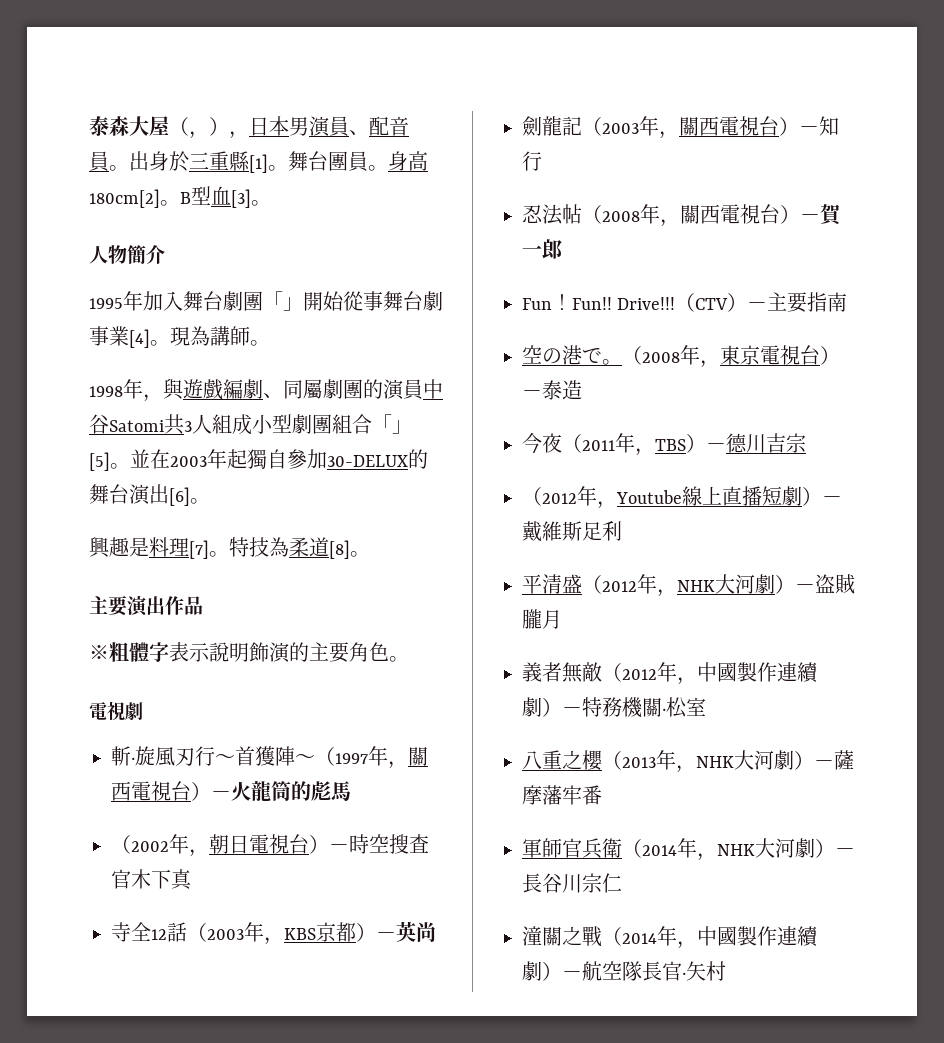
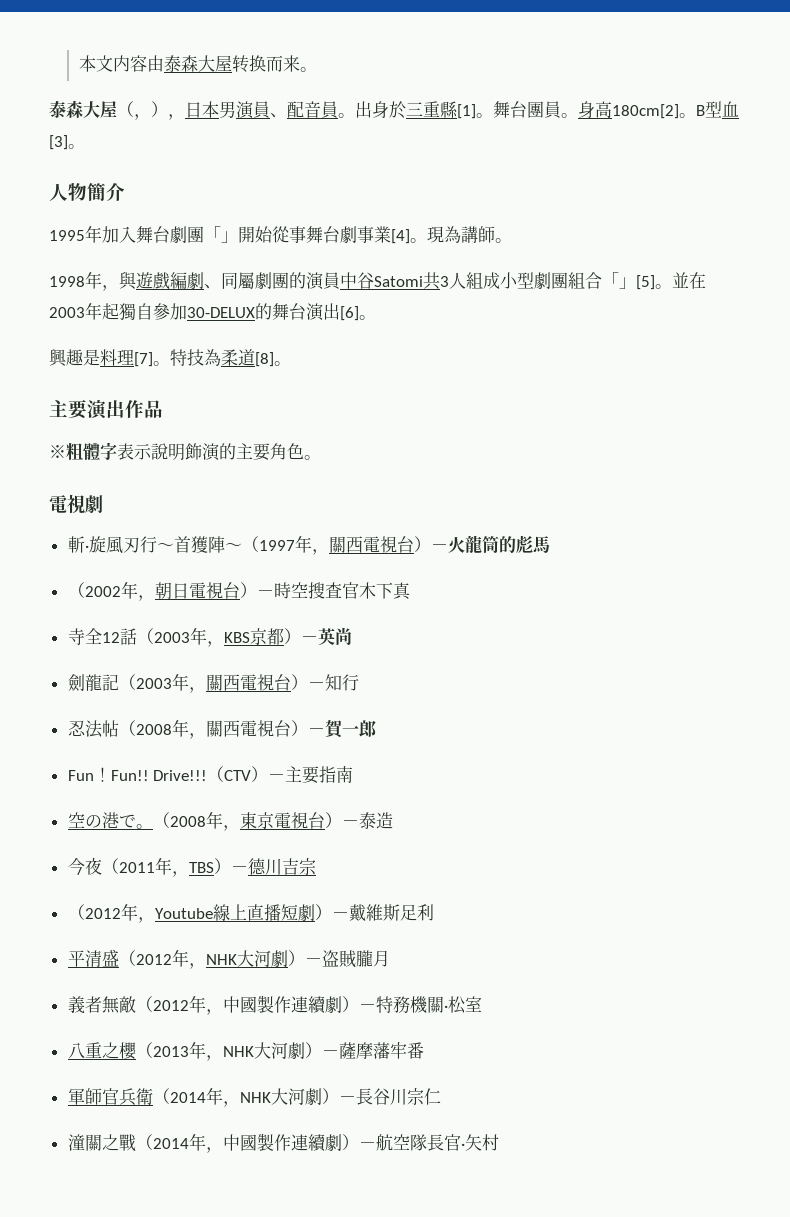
+ 本文内容由泰森大屋转换而来。

